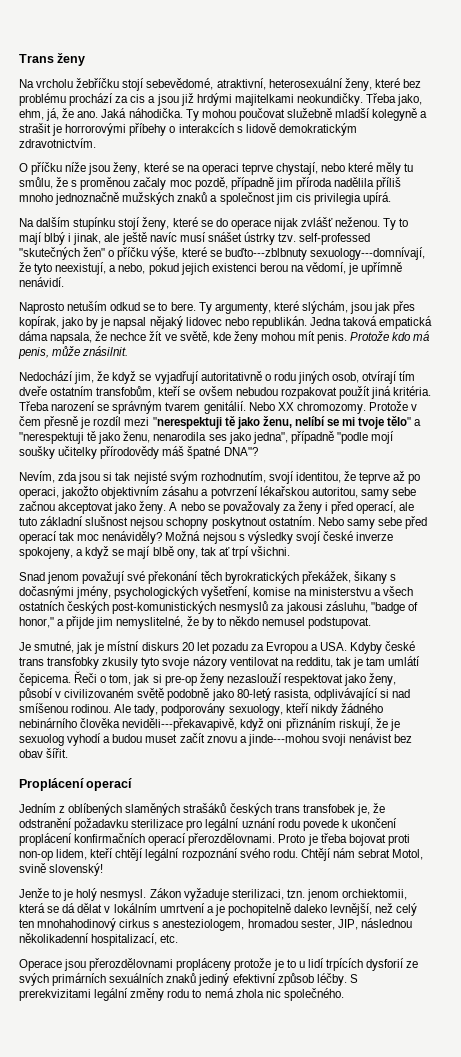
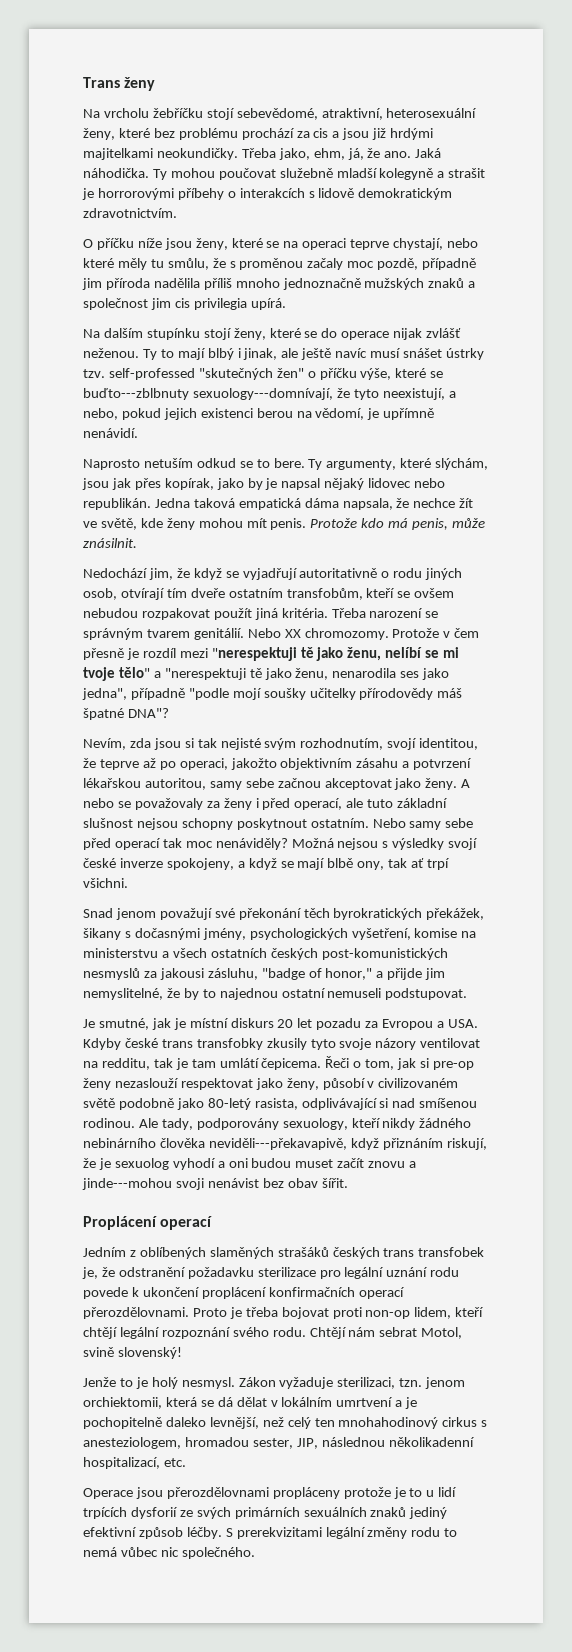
- Snad jenom považují své překonání těch byrokratických překážek, šikany s dočasnými jmény, psychologických vyšetření, komise na ministerstvu a všech ostatních českých post-komunistických nesmyslů za jakousi zásluhu, "badge of honor," a přijde jim nemyslitelné, že by to někdo nemusel podstupovat.
+ Snad jenom považují své překonání těch byrokratických překážek, šikany s dočasnými jmény, psychologických vyšetření, komise na ministerstvu a všech ostatních českých post-komunistických nesmyslů za jakousi zásluhu, "badge of honor," a přijde jim nemyslitelné, že by to najednou ostatní nemuseli podstupovat.
- Ale tady, podporovány sexuology, kteří nikdy žádného nebinárního člověka neviděli---překavapivě, když oni přiznáním riskují, že je sexuolog vyhodí a budou muset začít znovu a jinde---mohou svoji nenávist bez obav šířit.
+ Ale tady, podporovány sexuology, kteří nikdy žádného nebinárního člověka neviděli---překavapivě, když přiznáním riskují, že je sexuolog vyhodí a oni budou muset začít znovu a jinde---mohou svoji nenávist bez obav šířit.
- S prerekvizitami legální změny rodu to nemá zhola nic společného.
+ S prerekvizitami legální změny rodu to nemá vůbec nic společného.

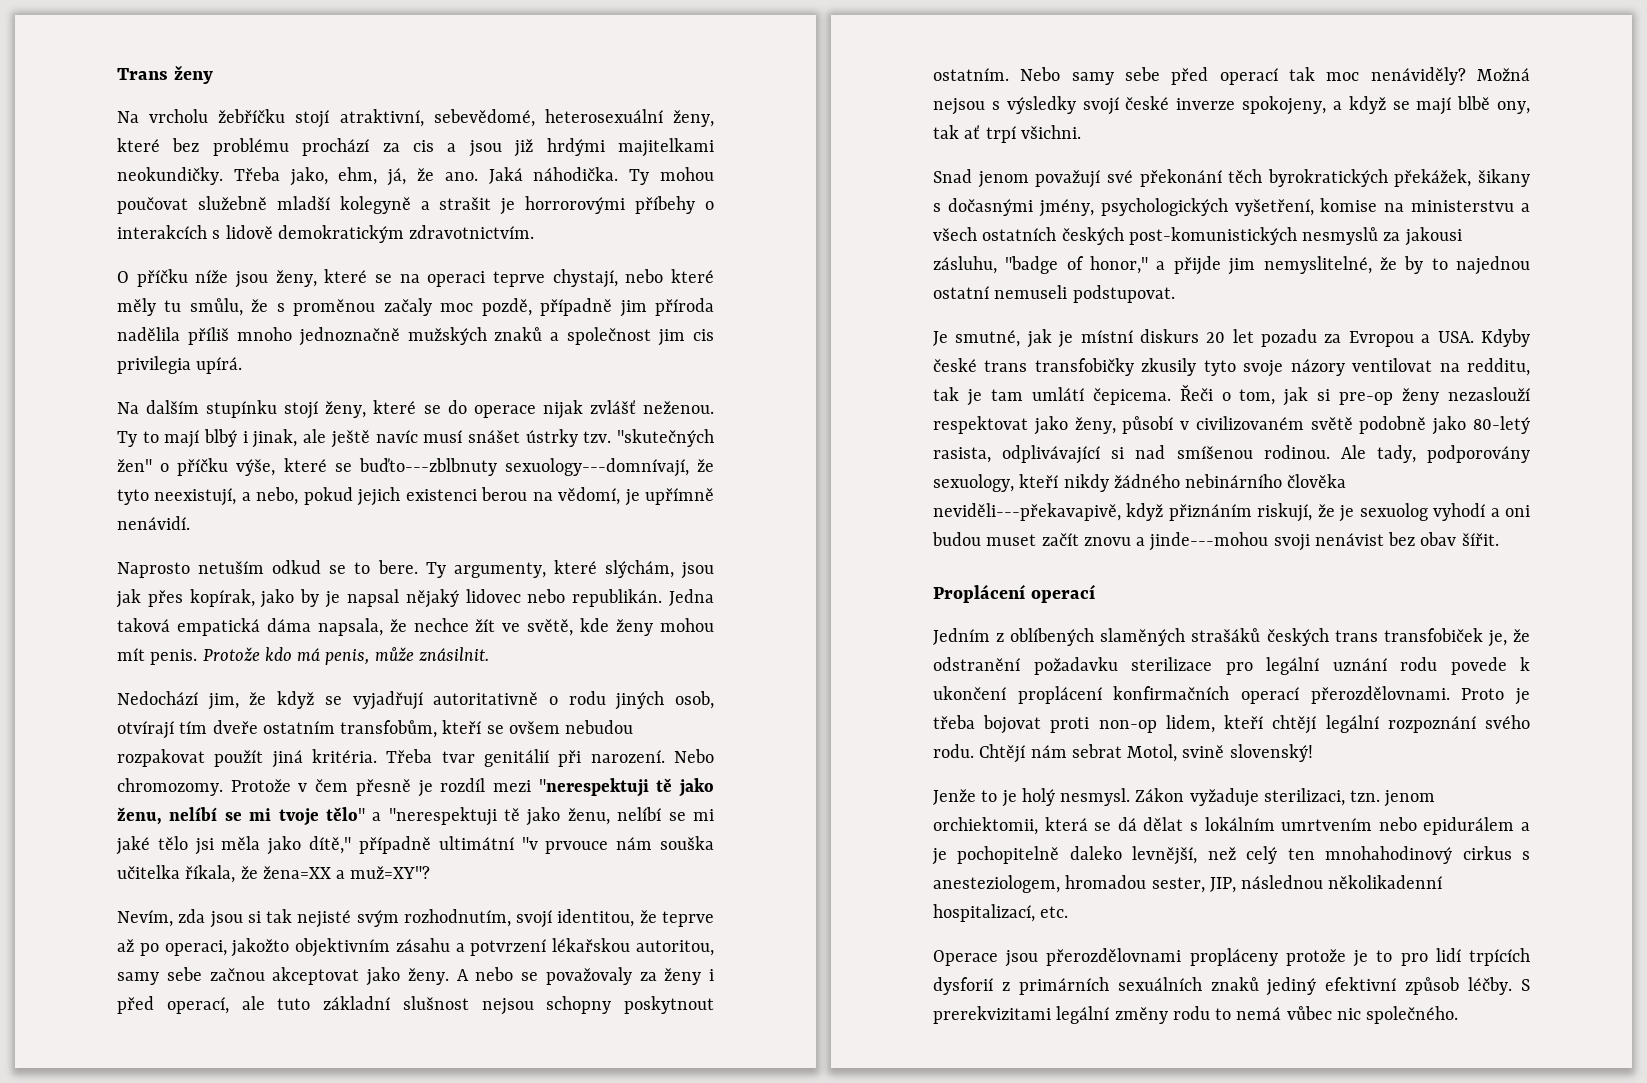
- Na vrcholu žebříčku stojí sebevědomé, atraktivní, heterosexuální ženy, které bez problému prochází za cis a jsou již hrdými majitelkami neokundičky.
+ Na vrcholu žebříčku stojí atraktivní, sebevědomé, heterosexuální ženy, které bez problému prochází za cis a jsou již hrdými majitelkami neokundičky.
- Ty to mají blbý i jinak, ale ještě navíc musí snášet ústrky tzv. self-professed "skutečných žen" o příčku výše, které se buďto---zblbnuty sexuology---domnívají, že tyto neexistují, a nebo, pokud jejich existenci berou na vědomí, je upřímně nenávidí.
+ Ty to mají blbý i jinak, ale ještě navíc musí snášet ústrky tzv. "skutečných žen" o příčku výše, které se buďto---zblbnuty sexuology---domnívají, že tyto neexistují, a nebo, pokud jejich existenci berou na vědomí, je upřímně nenávidí.
- Třeba narození se správným tvarem genitálií. Nebo XX chromozomy.
+ Třeba tvar genitálií při narození. Nebo chromozomy.
- Protože v čem přesně je rozdíl mezi "nerespektuji tě jako ženu, nelíbí se mi tvoje tělo" a "nerespektuji tě jako ženu, nenarodila ses jako jedna", případně "podle mojí soušky učitelky přírodovědy máš špatné DNA"?
+ Protože v čem přesně je rozdíl mezi "nerespektuji tě jako ženu, nelíbí se mi tvoje tělo" a "nerespektuji tě jako ženu, nelíbí se mi jaké tělo jsi měla jako dítě," případně ultimátní "v prvouce nám souška učitelka říkala, že žena=XX a muž=XY"?
- Je smutné, jak je místní diskurs 20 let pozadu za Evropou a USA. Kdyby české trans transfobky zkusily tyto svoje názory ventilovat na redditu, tak je tam umlátí čepicema.
+ Je smutné, jak je místní diskurs 20 let pozadu za Evropou a USA. Kdyby české trans transfobičky zkusily tyto svoje názory ventilovat na redditu, tak je tam umlátí čepicema.
- Jedním z oblíbených slaměných strašáků českých trans transfobek je, že odstranění požadavku sterilizace pro legální uznání rodu povede k ukončení proplácení konfirmačních operací přerozdělovnami.
+ Jedním z oblíbených slaměných strašáků českých trans transfobiček je, že odstranění požadavku sterilizace pro legální uznání rodu povede k ukončení proplácení konfirmačních operací přerozdělovnami.
- Zákon vyžaduje sterilizaci, tzn. jenom orchiektomii, která se dá dělat v lokálním umrtvení a je pochopitelně daleko levnější, než celý ten mnohahodinový cirkus s anesteziologem, hromadou sester, JIP, následnou několikadenní hospitalizací, etc.
+ Zákon vyžaduje sterilizaci, tzn. jenom orchiektomii, která se dá dělat s lokálním umrtvením nebo epidurálem a je pochopitelně daleko levnější, než celý ten mnohahodinový cirkus s anesteziologem, hromadou sester, JIP, následnou několikadenní hospitalizací, etc.
- Operace jsou přerozdělovnami propláceny protože je to u lidí trpících dysforií ze svých primárních sexuálních znaků jediný efektivní způsob léčby.
+ Operace jsou přerozdělovnami propláceny protože je to pro lidí trpících dysforií z primárních sexuálních znaků jediný efektivní způsob léčby.

